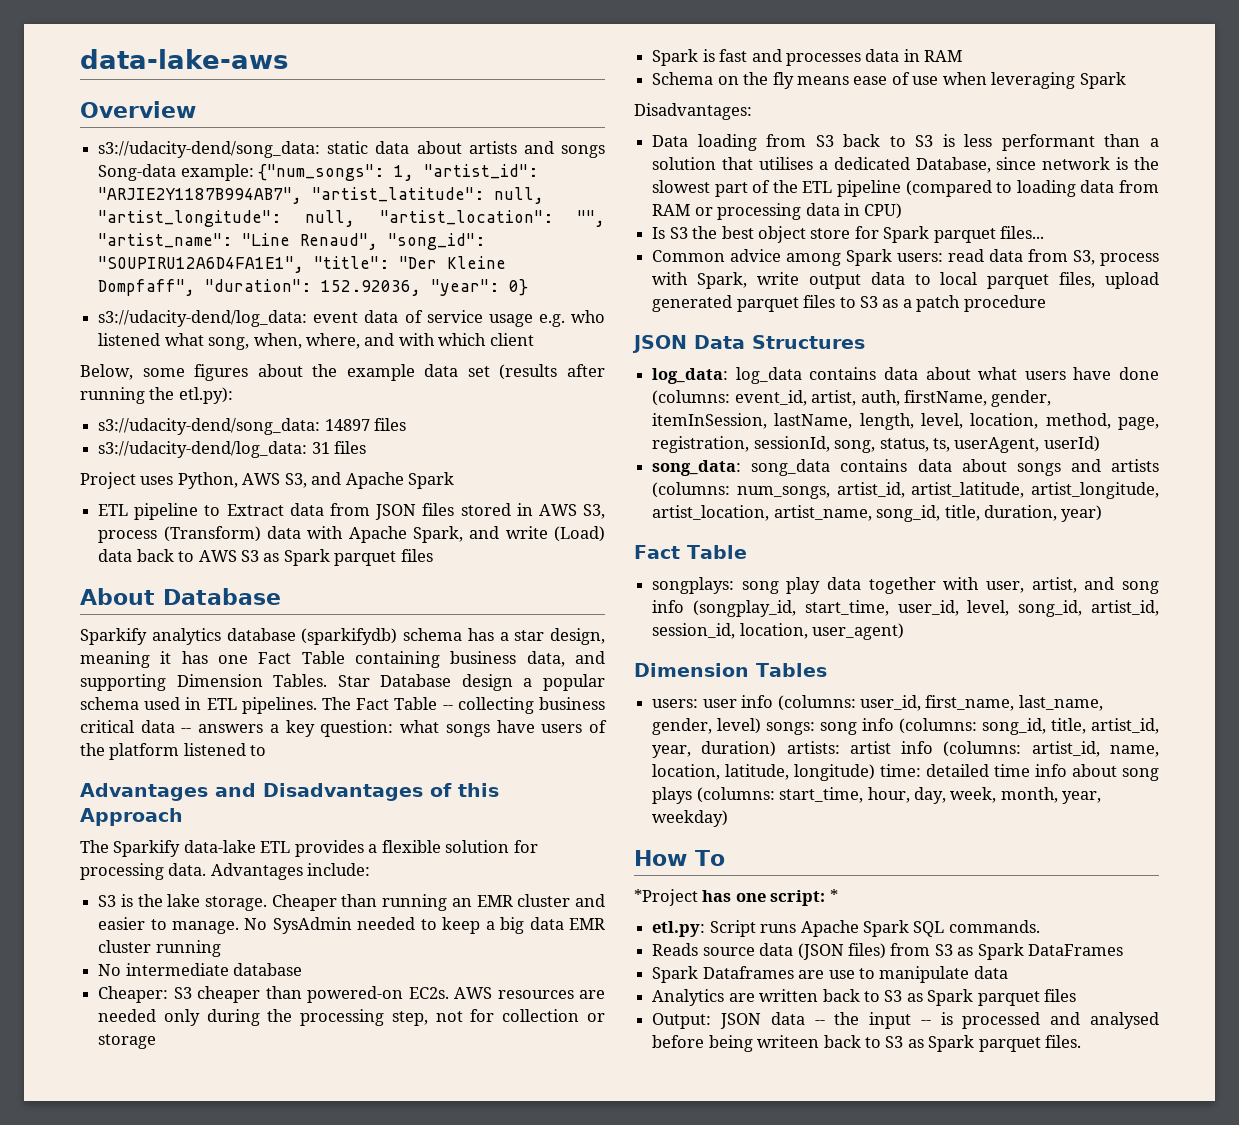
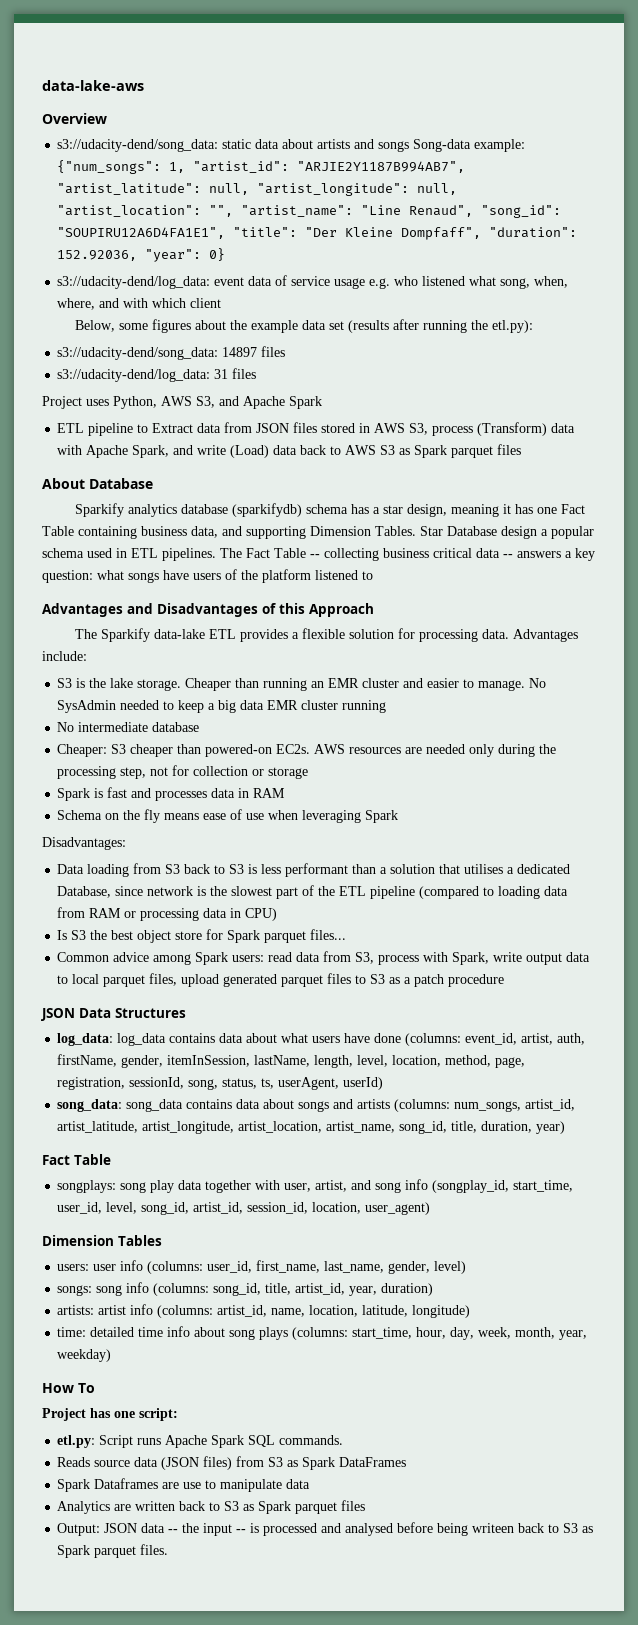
- users: user info (columns: user_id, first_name, last_name, gender, level) songs: song info (columns: song_id, title, artist_id, year, duration) artists: artist info (columns: artist_id, name, location, latitude, longitude) time: detailed time info about song plays (columns: start_time, hour, day, week, month, year, weekday)
+ users: user info (columns: user_id, first_name, last_name, gender, level)
+ songs: song info (columns: song_id, title, artist_id, year, duration)
+ artists: artist info (columns: artist_id, name, location, latitude, longitude)
+ time: detailed time info about song plays (columns: start_time, hour, day, week, month, year, weekday)
- *Project has one script: *
+ Project has one script:

